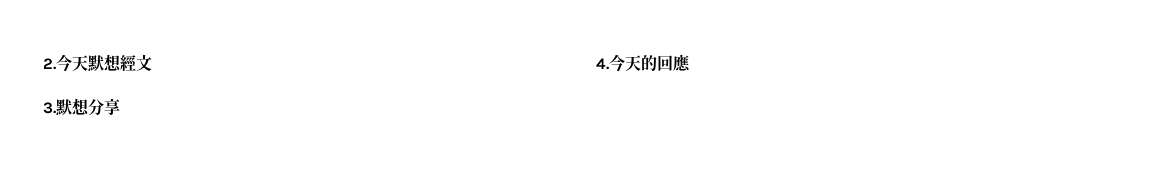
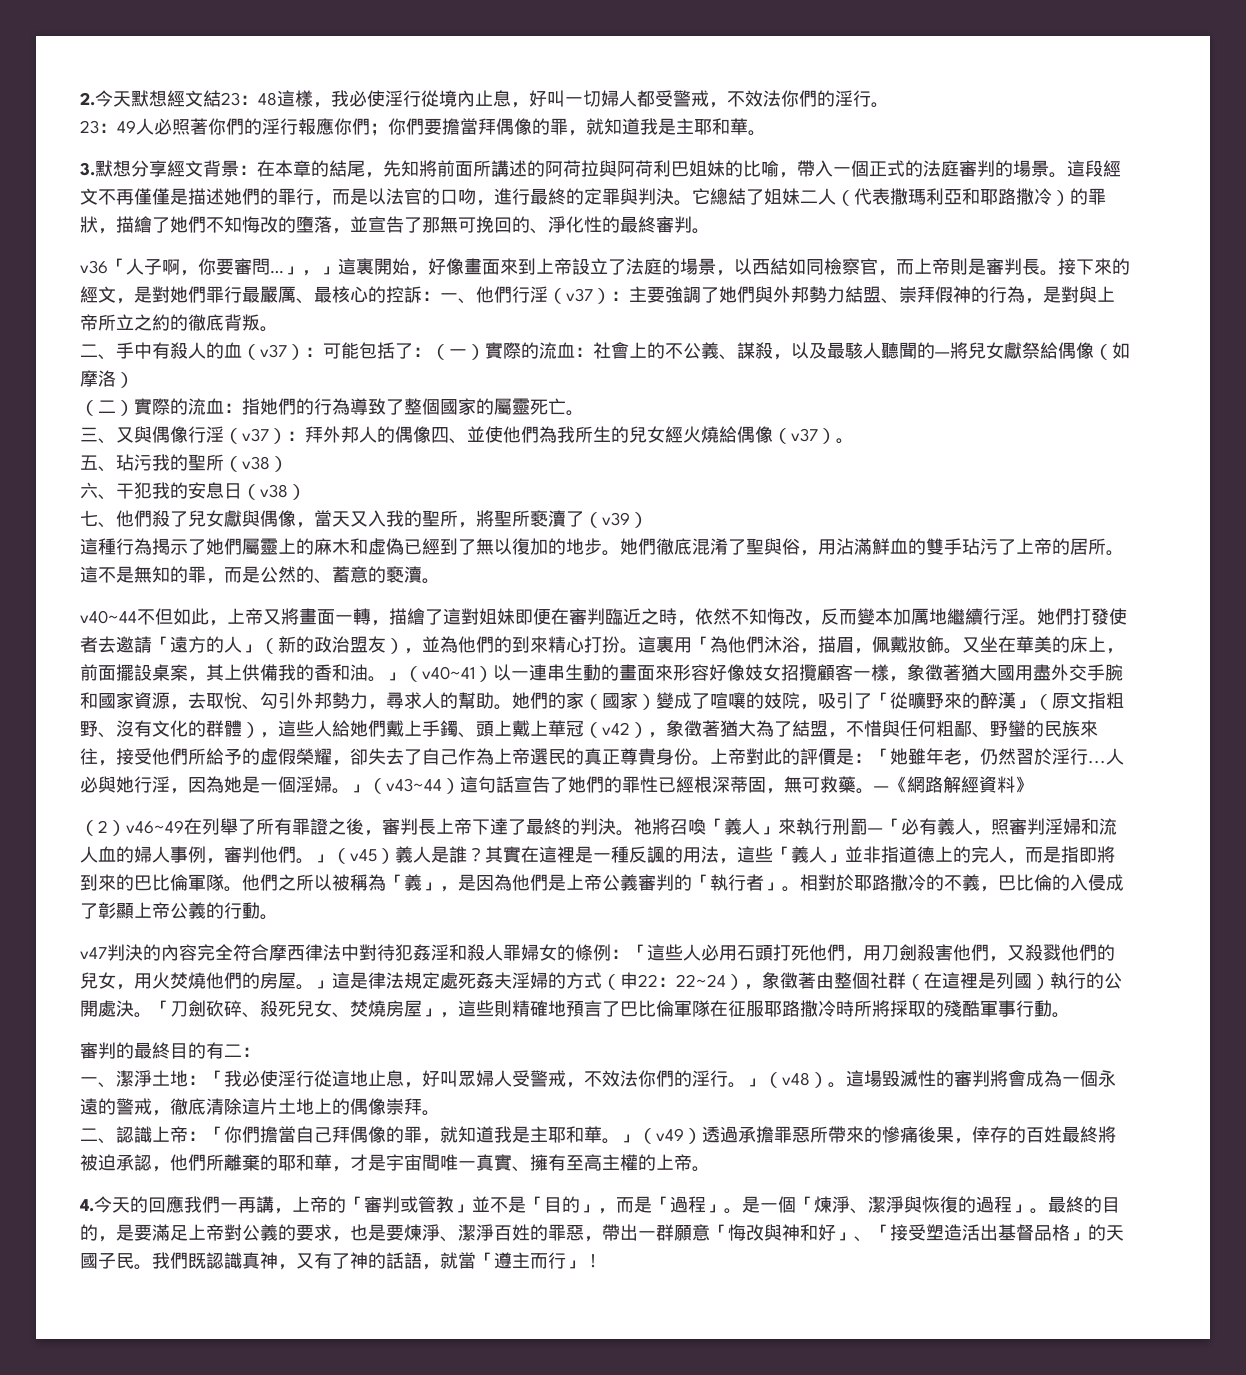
- 2.今天默想經文
- 3.默想分享
- 4.今天的回應
+ 2.今天默想經文結23：48這樣，我必使淫行從境內止息，好叫一切婦人都受警戒，不效法你們的淫行。
+ 23：49人必照著你們的淫行報應你們；你們要擔當拜偶像的罪，就知道我是主耶和華。
+ 3.默想分享經文背景：在本章的結尾，先知將前面所講述的阿荷拉與阿荷利巴姐妹的比喻，帶入一個正式的法庭審判的場景。這段經文不再僅僅是描述她們的罪行，而是以法官的口吻，進行最終的定罪與判決。它總結了姐妹二人（代表撒瑪利亞和耶路撒冷）的罪狀，描繪了她們不知悔改的墮落，並宣告了那無可挽回的、淨化性的最終審判。
+ v36「人子啊，你要審問…」，」這裏開始，好像畫面來到上帝設立了法庭的場景，以西結如同檢察官，而上帝則是審判長。接下來的經文，是對她們罪行最嚴厲、最核心的控訴：一、他們行淫（v37）：主要強調了她們與外邦勢力結盟、崇拜假神的行為，是對與上帝所立之約的徹底背叛。
+ 二、手中有殺人的血（v37）：可能包括了：（一）實際的流血：社會上的不公義、謀殺，以及最駭人聽聞的—將兒女獻祭給偶像（如摩洛）
+ （二）實際的流血：指她們的行為導致了整個國家的屬靈死亡。
+ 三、又與偶像行淫（v37）：拜外邦人的偶像四、並使他們為我所生的兒女經火燒給偶像（v37）。
+ 五、玷污我的聖所（v38）
+ 六、干犯我的安息日（v38）
+ 七、他們殺了兒女獻與偶像，當天又入我的聖所，將聖所褻瀆了（v39）
+ 這種行為揭示了她們屬靈上的麻木和虛偽已經到了無以復加的地步。她們徹底混淆了聖與俗，用沾滿鮮血的雙手玷污了上帝的居所。這不是無知的罪，而是公然的、蓄意的褻瀆。
+ v40~44不但如此，上帝又將畫面一轉，描繪了這對姐妹即便在審判臨近之時，依然不知悔改，反而變本加厲地繼續行淫。她們打發使者去邀請「遠方的人」（新的政治盟友），並為他們的到來精心打扮。這裏用「為他們沐浴，描眉，佩戴妝飾。又坐在華美的床上，前面擺設桌案，其上供備我的香和油。」（v40~41）以一連串生動的畫面來形容好像妓女招攬顧客一樣，象徵著猶大國用盡外交手腕和國家資源，去取悅、勾引外邦勢力，尋求人的幫助。她們的家（國家）變成了喧嚷的妓院，吸引了「從曠野來的醉漢」（原文指粗野、沒有文化的群體），這些人給她們戴上手鐲、頭上戴上華冠（v42），象徵著猶大為了結盟，不惜與任何粗鄙、野蠻的民族來往，接受他們所給予的虛假榮耀，卻失去了自己作為上帝選民的真正尊貴身份。上帝對此的評價是：「她雖年老，仍然習於淫行...人必與她行淫，因為她是一個淫婦。」（v43~44）這句話宣告了她們的罪性已經根深蒂固，無可救藥。—《網路解經資料》
+ （2）v46~49在列舉了所有罪證之後，審判長上帝下達了最終的判決。祂將召喚「義人」來執行刑罰—「必有義人，照審判淫婦和流人血的婦人事例，審判他們。」（v45）義人是誰？其實在這裡是一種反諷的用法，這些「義人」並非指道德上的完人，而是指即將到來的巴比倫軍隊。他們之所以被稱為「義」，是因為他們是上帝公義審判的「執行者」。相對於耶路撒冷的不義，巴比倫的入侵成了彰顯上帝公義的行動。
+ v47判決的內容完全符合摩西律法中對待犯姦淫和殺人罪婦女的條例：「這些人必用石頭打死他們，用刀劍殺害他們，又殺戮他們的兒女，用火焚燒他們的房屋。」這是律法規定處死姦夫淫婦的方式（申22：22~24），象徵著由整個社群（在這裡是列國）執行的公開處決。「刀劍砍碎、殺死兒女、焚燒房屋」，這些則精確地預言了巴比倫軍隊在征服耶路撒冷時所將採取的殘酷軍事行動。
+ 審判的最終目的有二：
+ 一、潔淨土地：「我必使淫行從這地止息，好叫眾婦人受警戒，不效法你們的淫行。」（v48）。這場毀滅性的審判將會成為一個永遠的警戒，徹底清除這片土地上的偶像崇拜。
+ 二、認識上帝：「你們擔當自己拜偶像的罪，就知道我是主耶和華。」（v49）透過承擔罪惡所帶來的慘痛後果，倖存的百姓最終將被迫承認，他們所離棄的耶和華，才是宇宙間唯一真實、擁有至高主權的上帝。
+ 4.今天的回應我們一再講，上帝的「審判或管教」並不是「目的」，而是「過程」。是一個「煉淨、潔淨與恢復的過程」。最終的目的，是要滿足上帝對公義的要求，也是要煉淨、潔淨百姓的罪惡，帶出一群願意「悔改與神和好」、「接受塑造活出基督品格」的天國子民。我們既認識真神，又有了神的話語，就當「遵主而行」！

